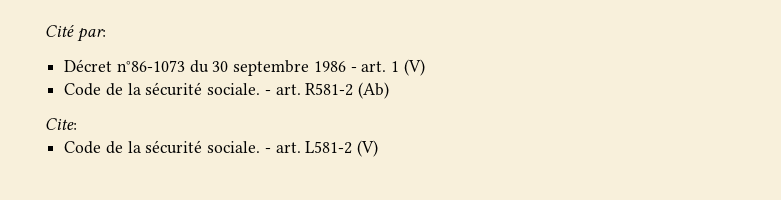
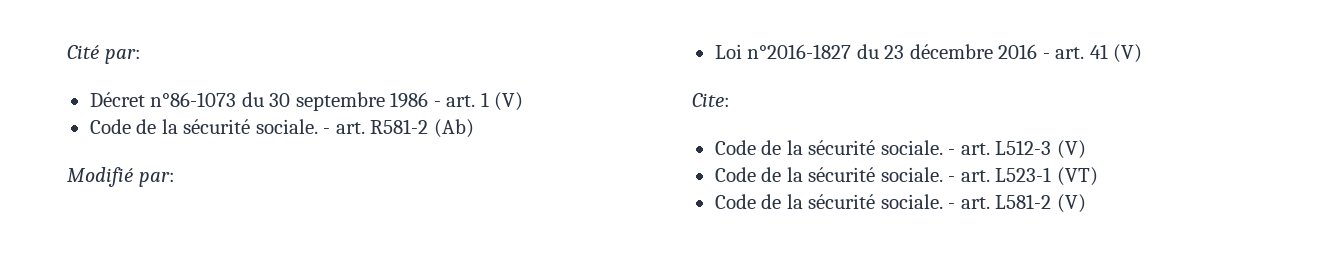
+ Modifié par:
+ Loi n°2016-1827 du 23 décembre 2016 - art. 41 (V)
  Cite:
+ Code de la sécurité sociale. - art. L512-3 (V)
+ Code de la sécurité sociale. - art. L523-1 (VT)

